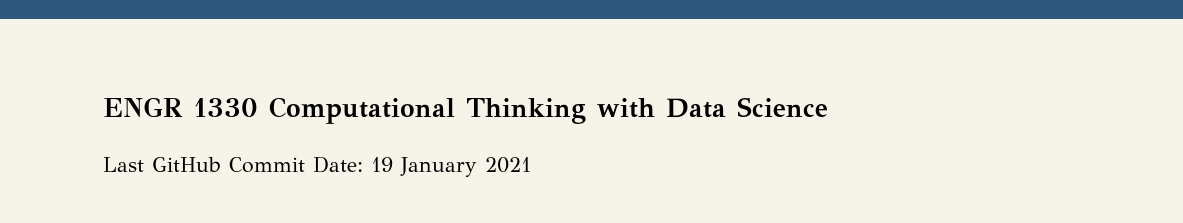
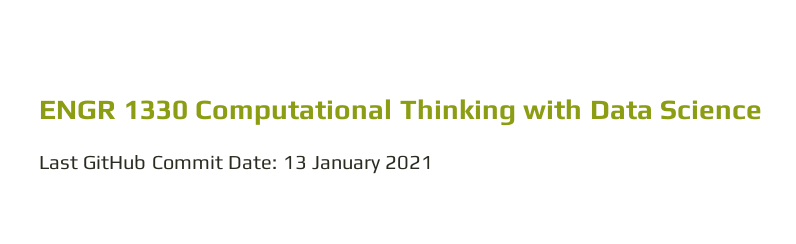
- Last GitHub Commit Date: 19 January 2021
+ Last GitHub Commit Date: 13 January 2021

